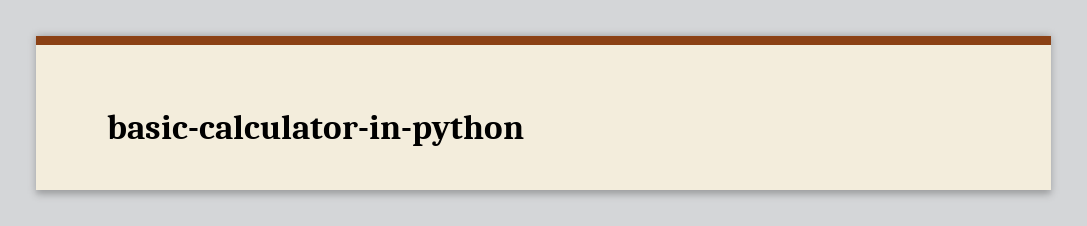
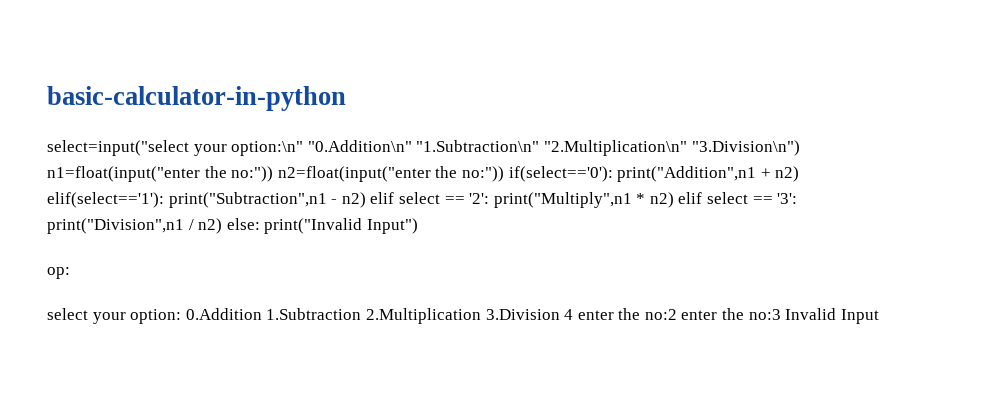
+ select=input("select your option:\n" "0.Addition\n" "1.Subtraction\n" "2.Multiplication\n" "3.Division\n") n1=float(input("enter the no:")) n2=float(input("enter the no:")) if(select=='0'): print("Addition",n1 + n2) elif(select=='1'): print("Subtraction",n1 - n2) elif select == '2': print("Multiply",n1 * n2) elif select == '3': print("Division",n1 / n2) else: print("Invalid Input")
+ op:
+ select your option: 0.Addition 1.Subtraction 2.Multiplication 3.Division 4 enter the no:2 enter the no:3 Invalid Input

